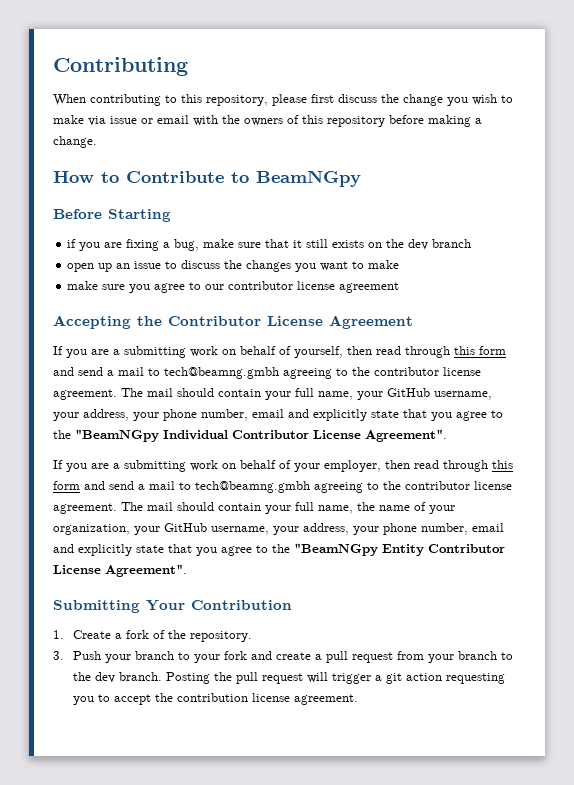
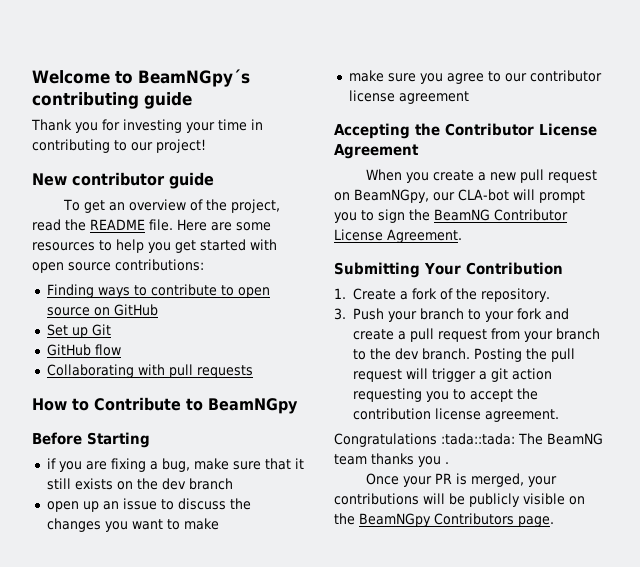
- Contributing
- When contributing to this repository, please first discuss the change you wish to make via issue or email with the owners of this repository before making a change.
+ Welcome to BeamNGpy´s contributing guide
+ Thank you for investing your time in contributing to our project!
+ New contributor guide
+ To get an overview of the project, read the README file. Here are some resources to help you get started with open source contributions:
+ Finding ways to contribute to open source on GitHub
+ Set up Git
+ GitHub flow
+ Collaborating with pull requests
- If you are a submitting work on behalf of yourself, then read through this form and send a mail to tech@beamng.gmbh agreeing to the contributor license agreement. The mail should contain your full name, your GitHub username, your address, your phone number, email and explicitly state that you agree to the "BeamNGpy Individual Contributor License Agreement".
- If you are a submitting work on behalf of your employer, then read through this form and send a mail to tech@beamng.gmbh agreeing to the contributor license agreement. The mail should contain your full name, the name of your organization, your GitHub username, your address, your phone number, email and explicitly state that you agree to the "BeamNGpy Entity Contributor License Agreement".
+ When you create a new pull request on BeamNGpy, our CLA-bot will prompt you to sign the BeamNG Contributor License Agreement.
+ Congratulations :tada::tada: The BeamNG team thanks you .
+ Once your PR is merged, your contributions will be publicly visible on the BeamNGpy Contributors page.

